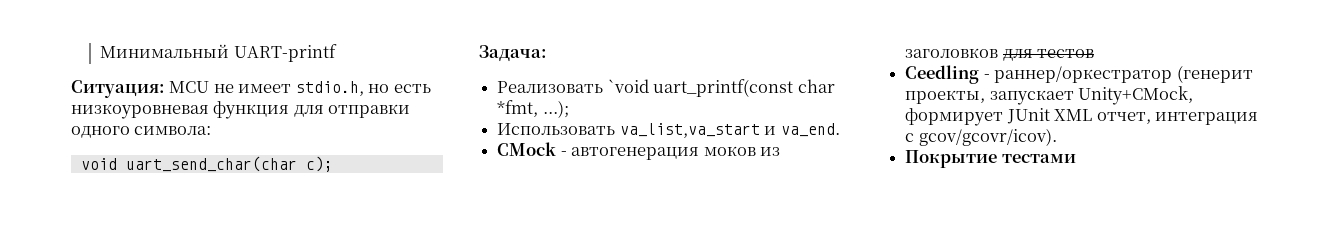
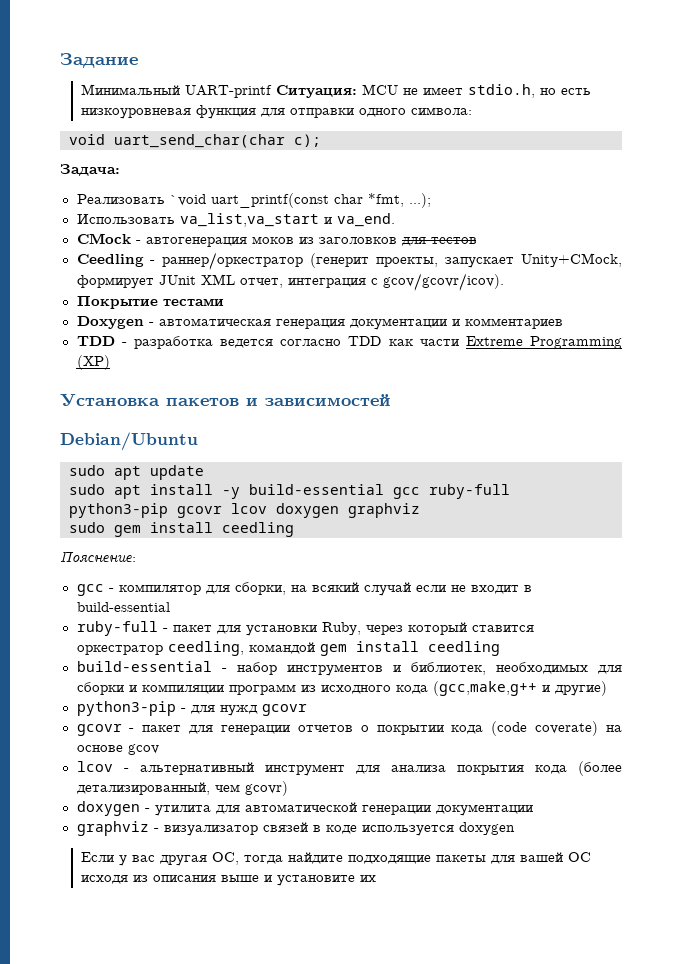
+ Задание
- Минимальный UART-printf
- Ситуация: MCU не имеет stdio.h, но есть низкоуровневая функция для отправки одного символа:
+ Минимальный UART-printf Ситуация: MCU не имеет stdio.h, но есть низкоуровневая функция для отправки одного символа:
+ Doxygen - автоматическая генерация документации и комментариев
+ TDD - разработка ведется согласно TDD как части Extreme Programming (XP)
+ Установка пакетов и зависимостей
+ Debian/Ubuntu
+ sudo apt update
+ sudo apt install -y build-essential gcc ruby-full python3-pip gcovr lcov doxygen graphviz
+ sudo gem install ceedling
+ Пояснение:
+ gcc - компилятор для сборки, на всякий случай если не входит в build-essential
+ ruby-full - пакет для установки Ruby, через который ставится оркестратор ceedling, командой gem install ceedling
+ build-essential - набор инструментов и библиотек, необходимых для сборки и компиляции программ из исходного кода (gcc,make,g++ и другие)
+ python3-pip - для нужд gcovr
+ gcovr - пакет для генерации отчетов о покрытии кода (code coverate) на основе gcov
+ lcov - альтернативный инструмент для анализа покрытия кода (более детализированный, чем gcovr)
+ doxygen - утилита для автоматической генерации документации
+ graphviz - визуализатор связей в коде используется doxygen
+ Если у вас другая ОС, тогда найдите подходящие пакеты для вашей ОС исходя из описания выше и установите их

